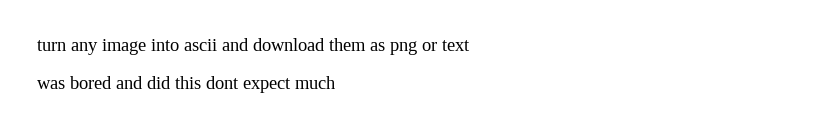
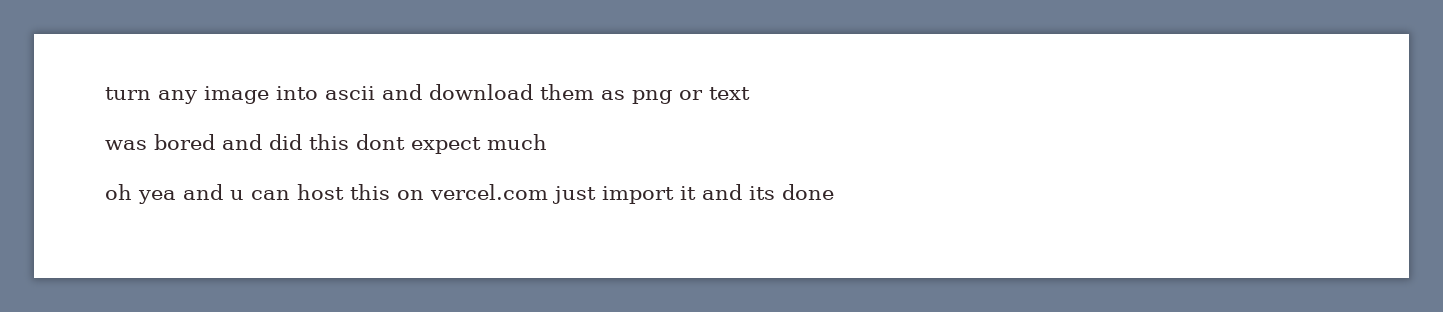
+ oh yea and u can host this on vercel.com just import it and its done

